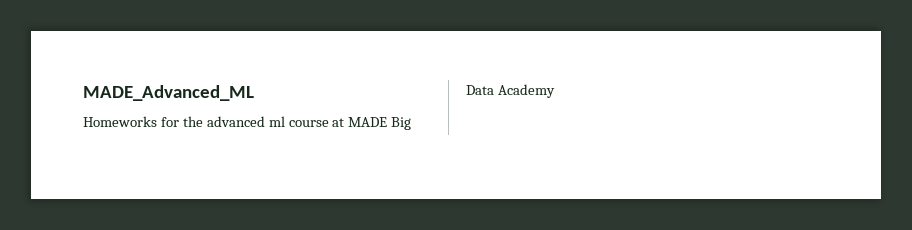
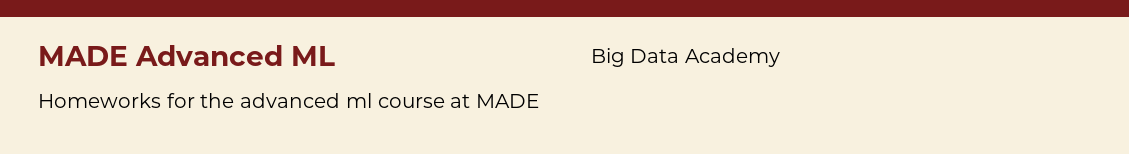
- MADE_Advanced_ML
+ MADE Advanced ML

